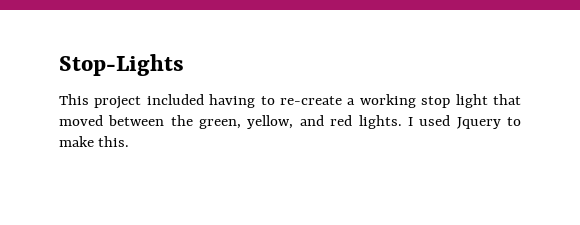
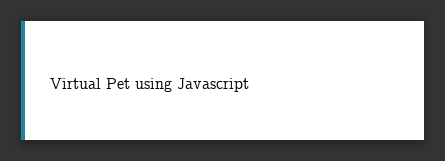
- Stop-Lights
- This project included having to re-create a working stop light that moved between the green, yellow, and red lights. I used Jquery to make this.
+ Virtual Pet using Javascript

